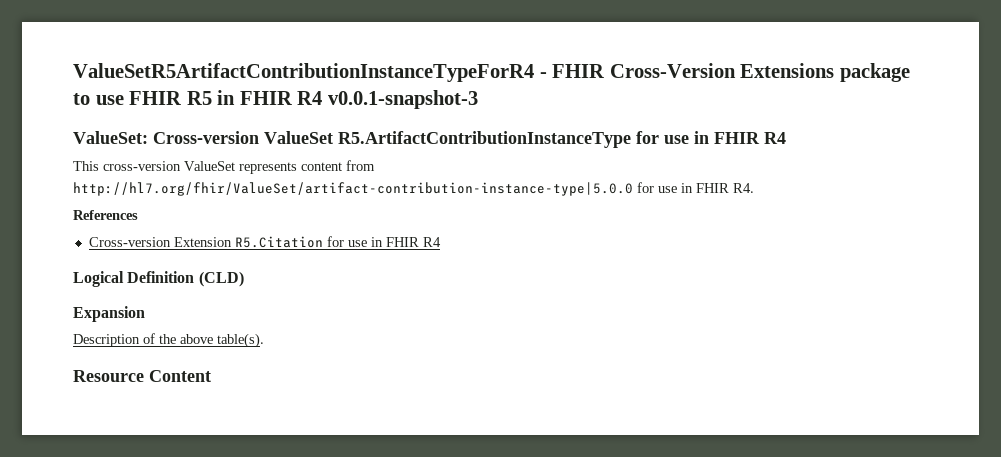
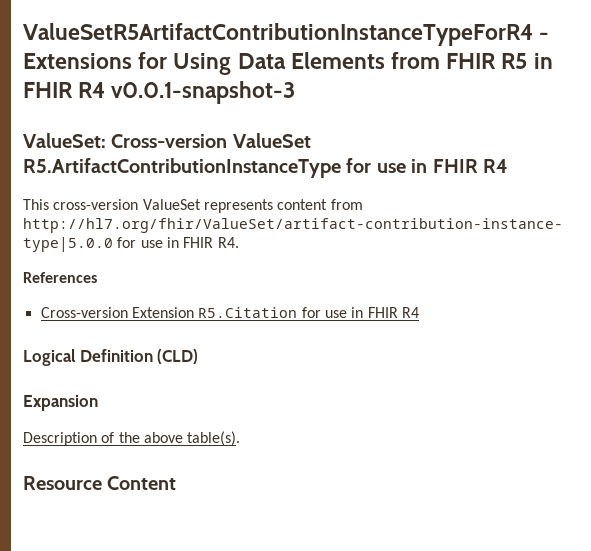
- ValueSetR5ArtifactContributionInstanceTypeForR4 - FHIR Cross-Version Extensions package to use FHIR R5 in FHIR R4 v0.0.1-snapshot-3
+ ValueSetR5ArtifactContributionInstanceTypeForR4 - Extensions for Using Data Elements from FHIR R5 in FHIR R4 v0.0.1-snapshot-3

